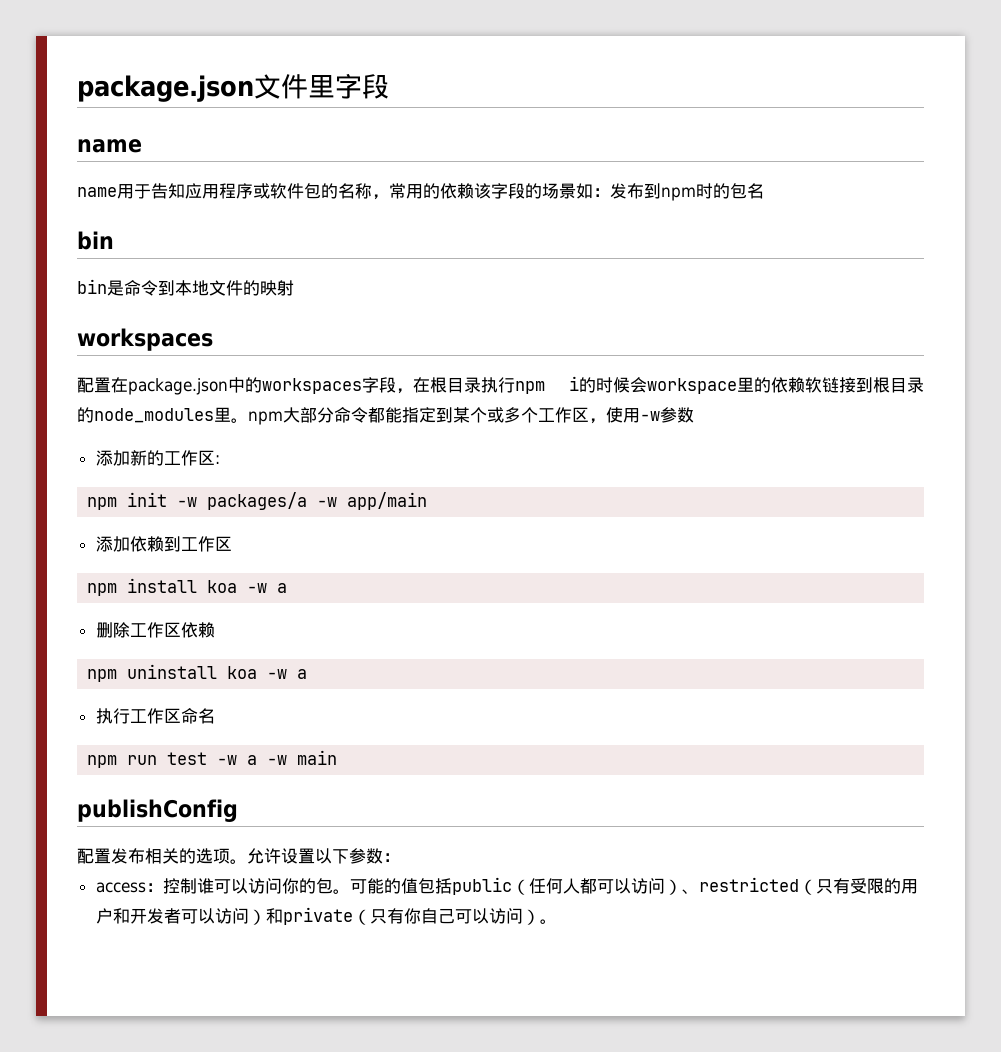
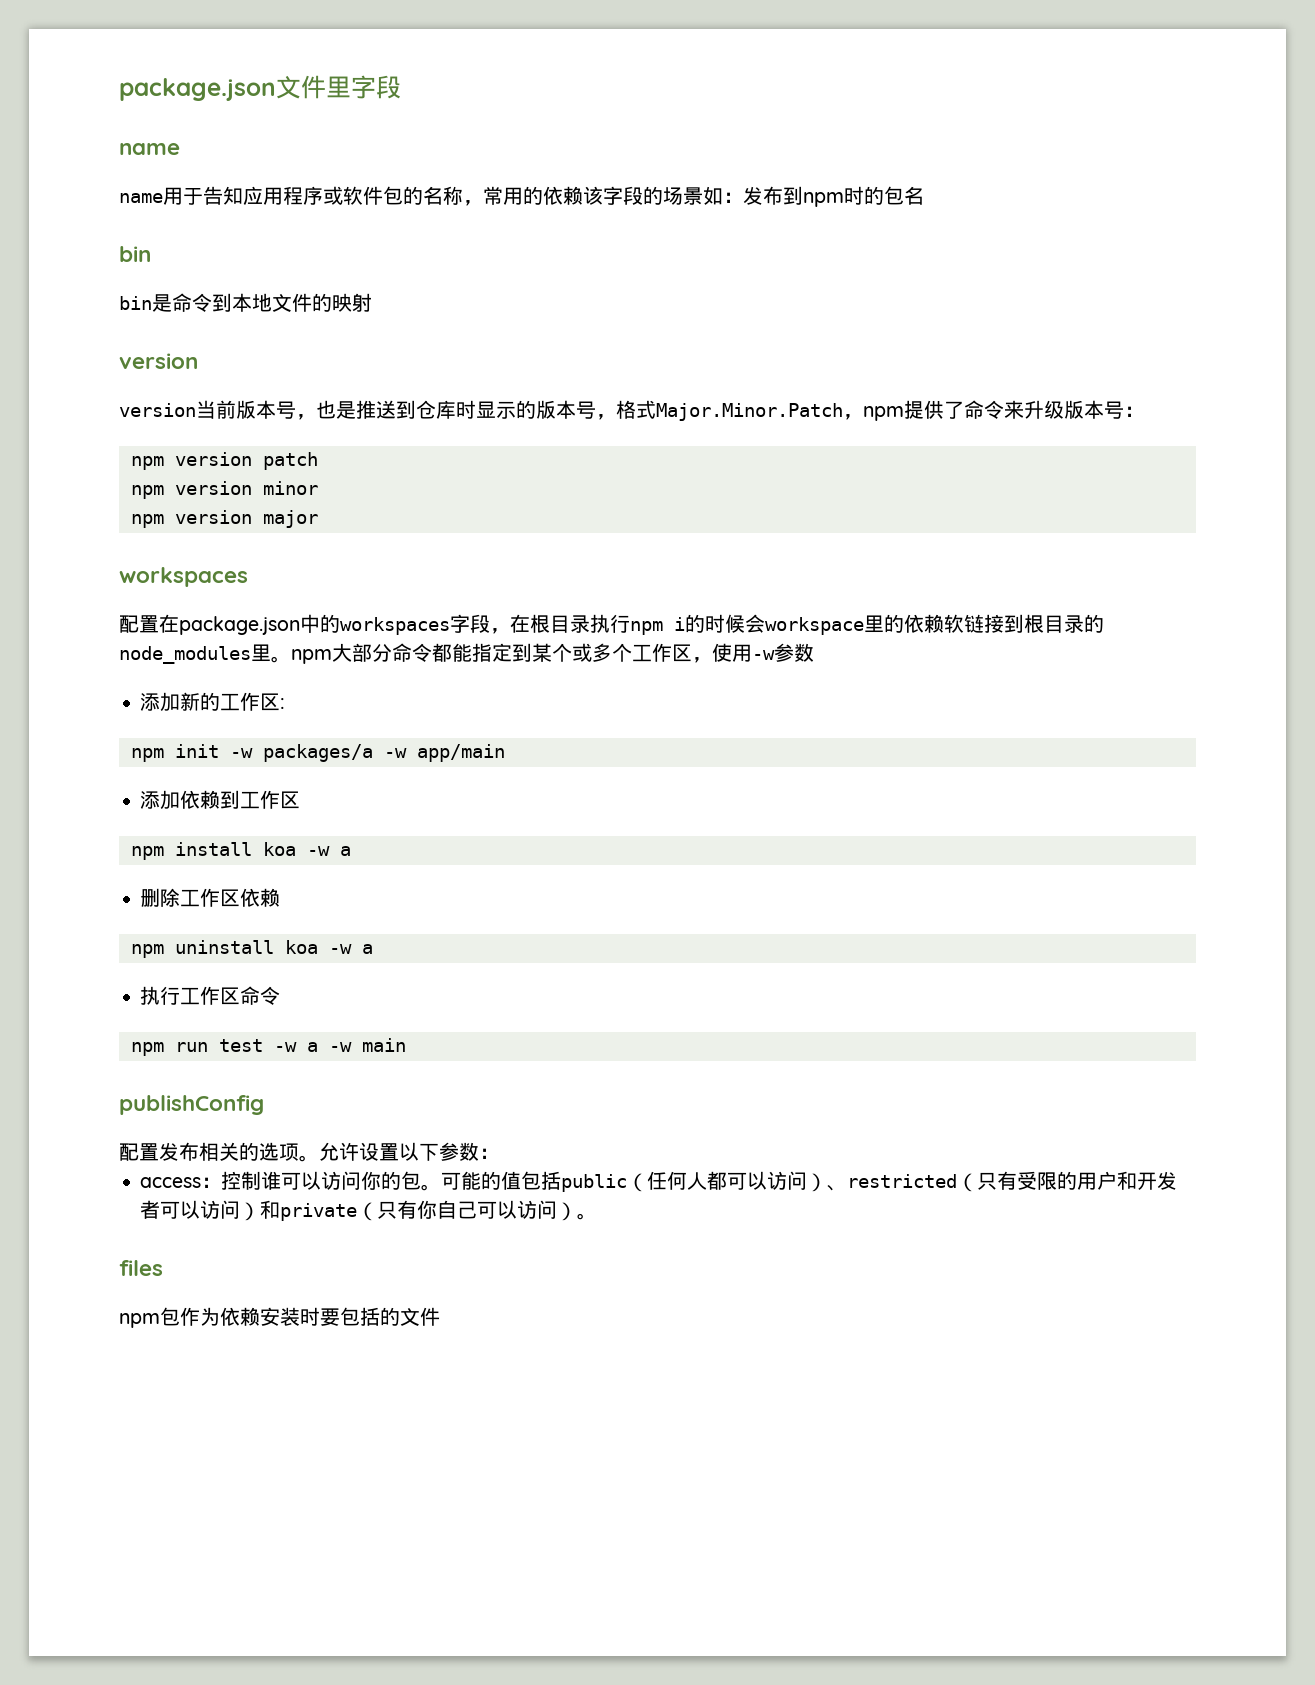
  bin是命令到本地文件的映射
+ version
+ version当前版本号，也是推送到仓库时显示的版本号，格式Major.Minor.Patch，npm提供了命令来升级版本号：
+ npm version patch
+ npm version minor
+ npm version major
- 执行工作区命名
+ 执行工作区命令
+ files
+ npm包作为依赖安装时要包括的文件

